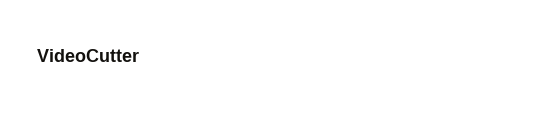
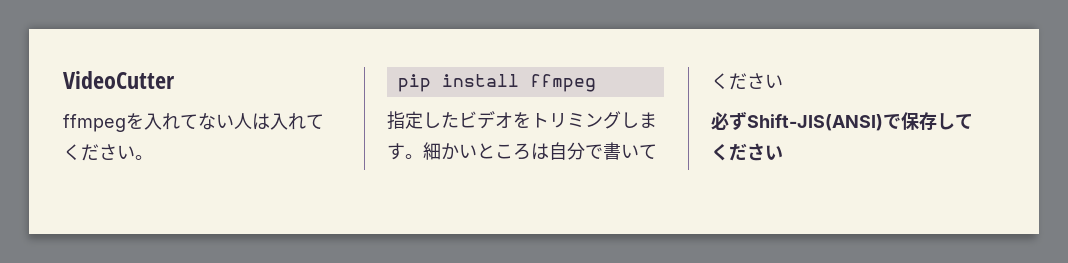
+ ffmpegを入れてない人は入れてください。
+ pip install ffmpeg
+ 指定したビデオをトリミングします。細かいところは自分で書いてください
+ 必ずShift-JIS(ANSI)で保存してください

